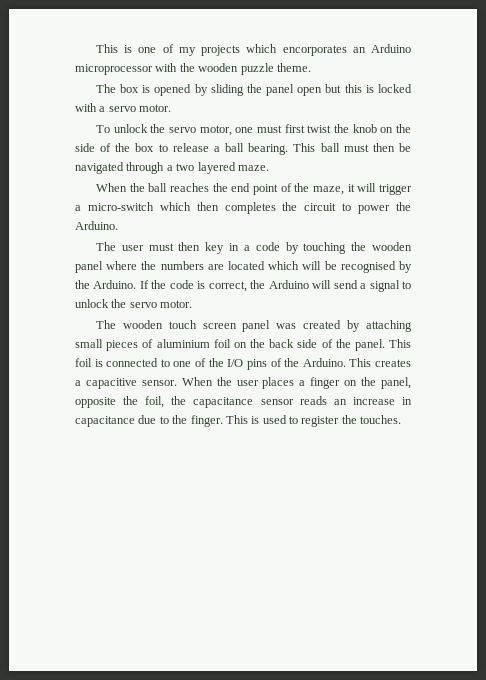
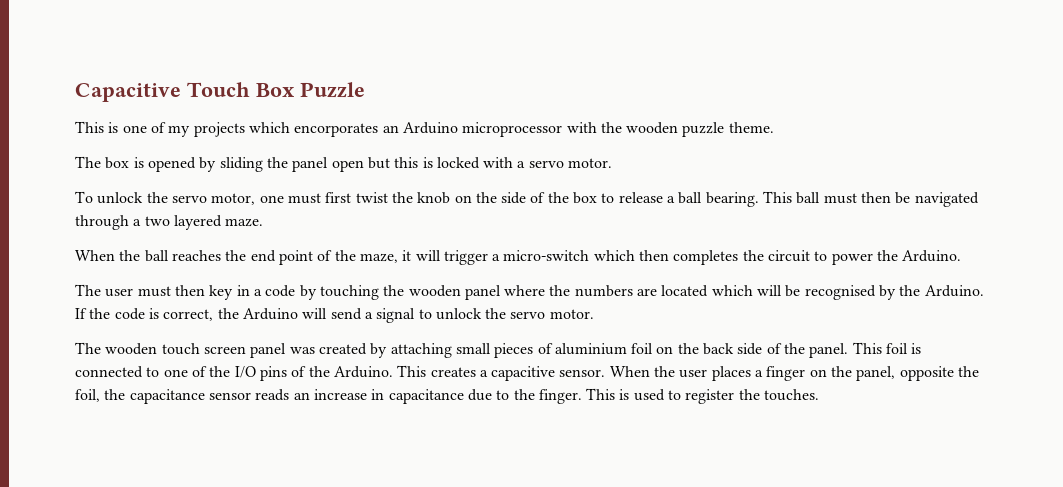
+ Capacitive Touch Box Puzzle

